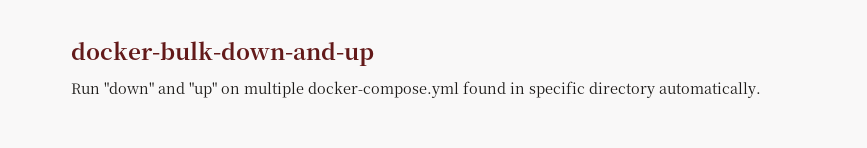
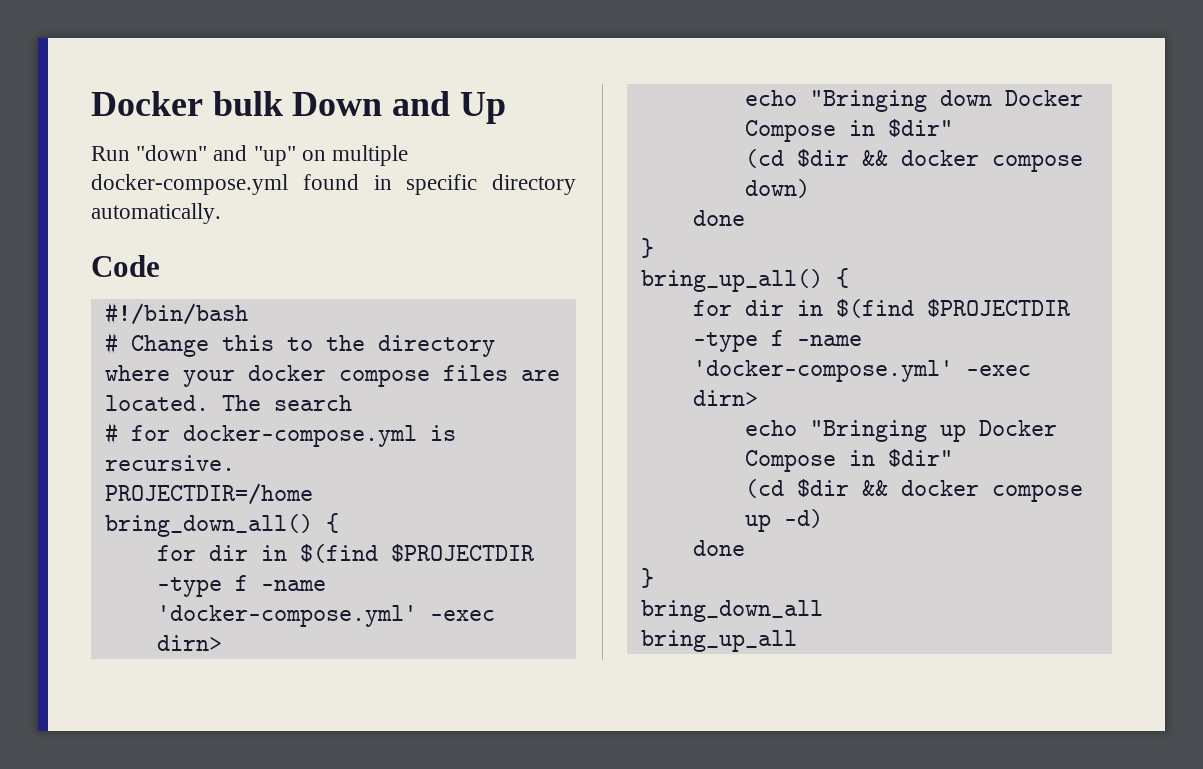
- docker-bulk-down-and-up
+ Docker bulk Down and Up
+ Code
+ #!/bin/bash
+ # Change this to the directory where your docker compose files are located. The search
+ # for docker-compose.yml is recursive.
+ PROJECTDIR=/home
+ bring_down_all() {
+ for dir in $(find $PROJECTDIR -type f -name 'docker-compose.yml' -exec dirn>
+ echo "Bringing down Docker Compose in $dir"
+ (cd $dir && docker compose down)
+ done
+ }
+ bring_up_all() {
+ for dir in $(find $PROJECTDIR -type f -name 'docker-compose.yml' -exec dirn>
+ echo "Bringing up Docker Compose in $dir"
+ (cd $dir && docker compose up -d)
+ done
+ }
+ bring_down_all
+ bring_up_all

